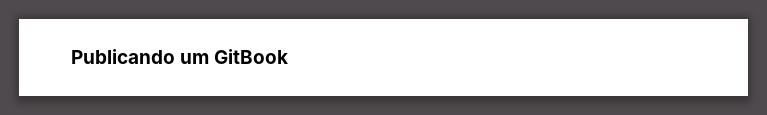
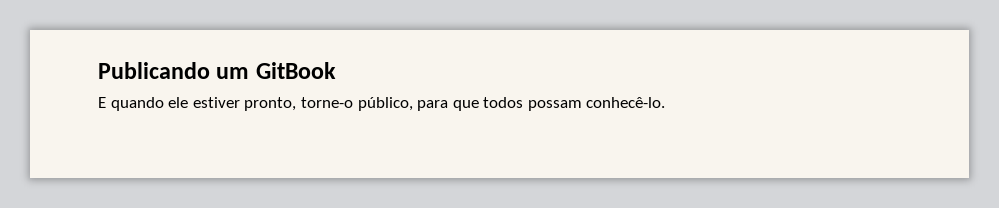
+ E quando ele estiver pronto, torne-o público, para que todos possam conhecê-lo.

